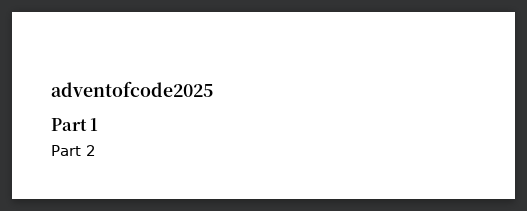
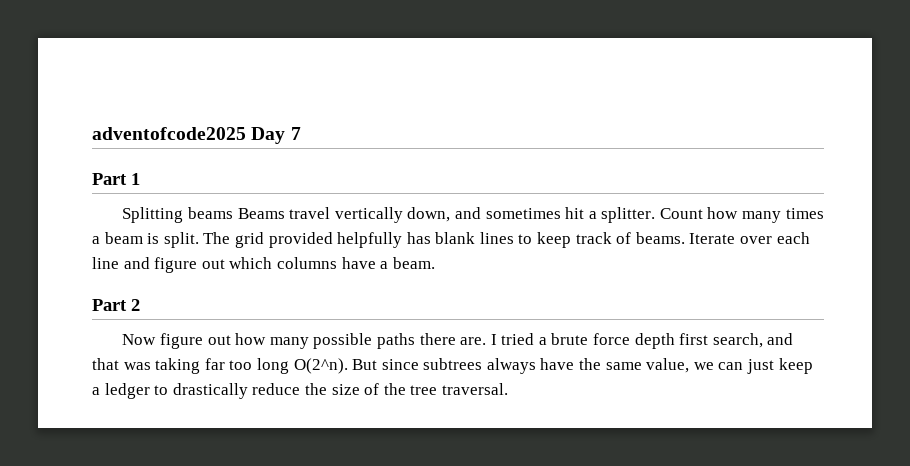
- adventofcode2025
+ adventofcode2025 Day 7
+ Splitting beams Beams travel vertically down, and sometimes hit a splitter. Count how many times a beam is split. The grid provided helpfully has blank lines to keep track of beams. Iterate over each line and figure out which columns have a beam.
  Part 2
+ Now figure out how many possible paths there are. I tried a brute force depth first search, and that was taking far too long O(2^n). But since subtrees always have the same value, we can just keep a ledger to drastically reduce the size of the tree traversal.

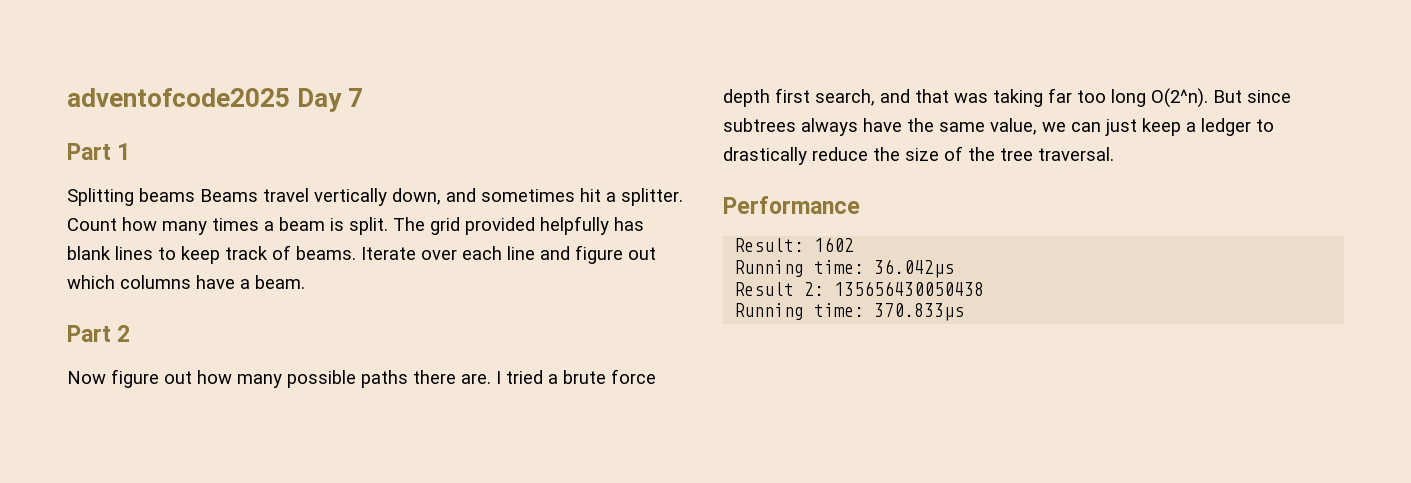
+ Performance
+ Result: 1602
+ Running time: 36.042µs
+ Result 2: 135656430050438
+ Running time: 370.833µs

